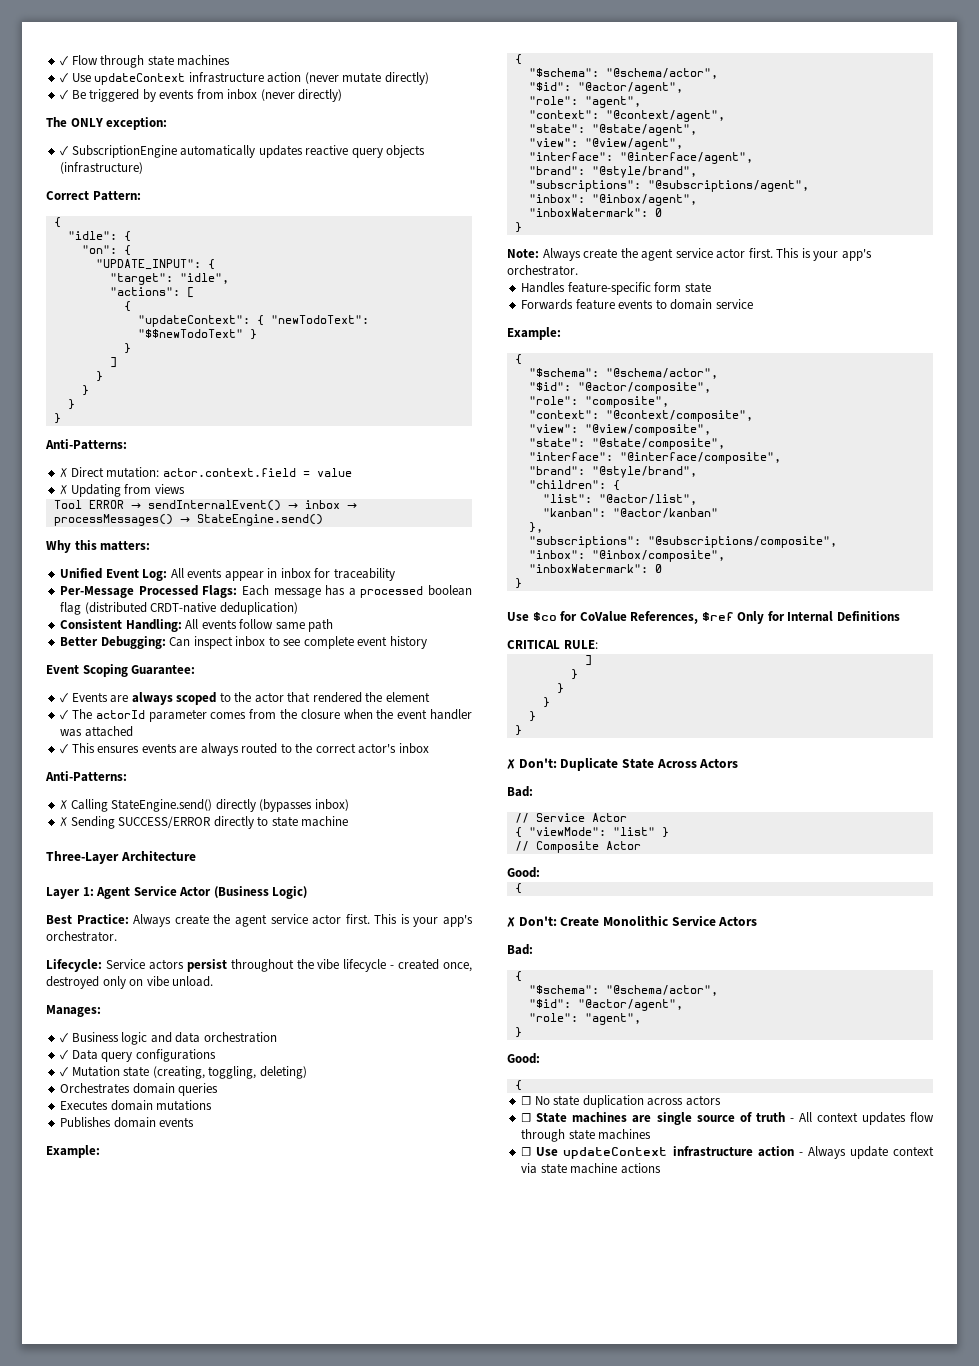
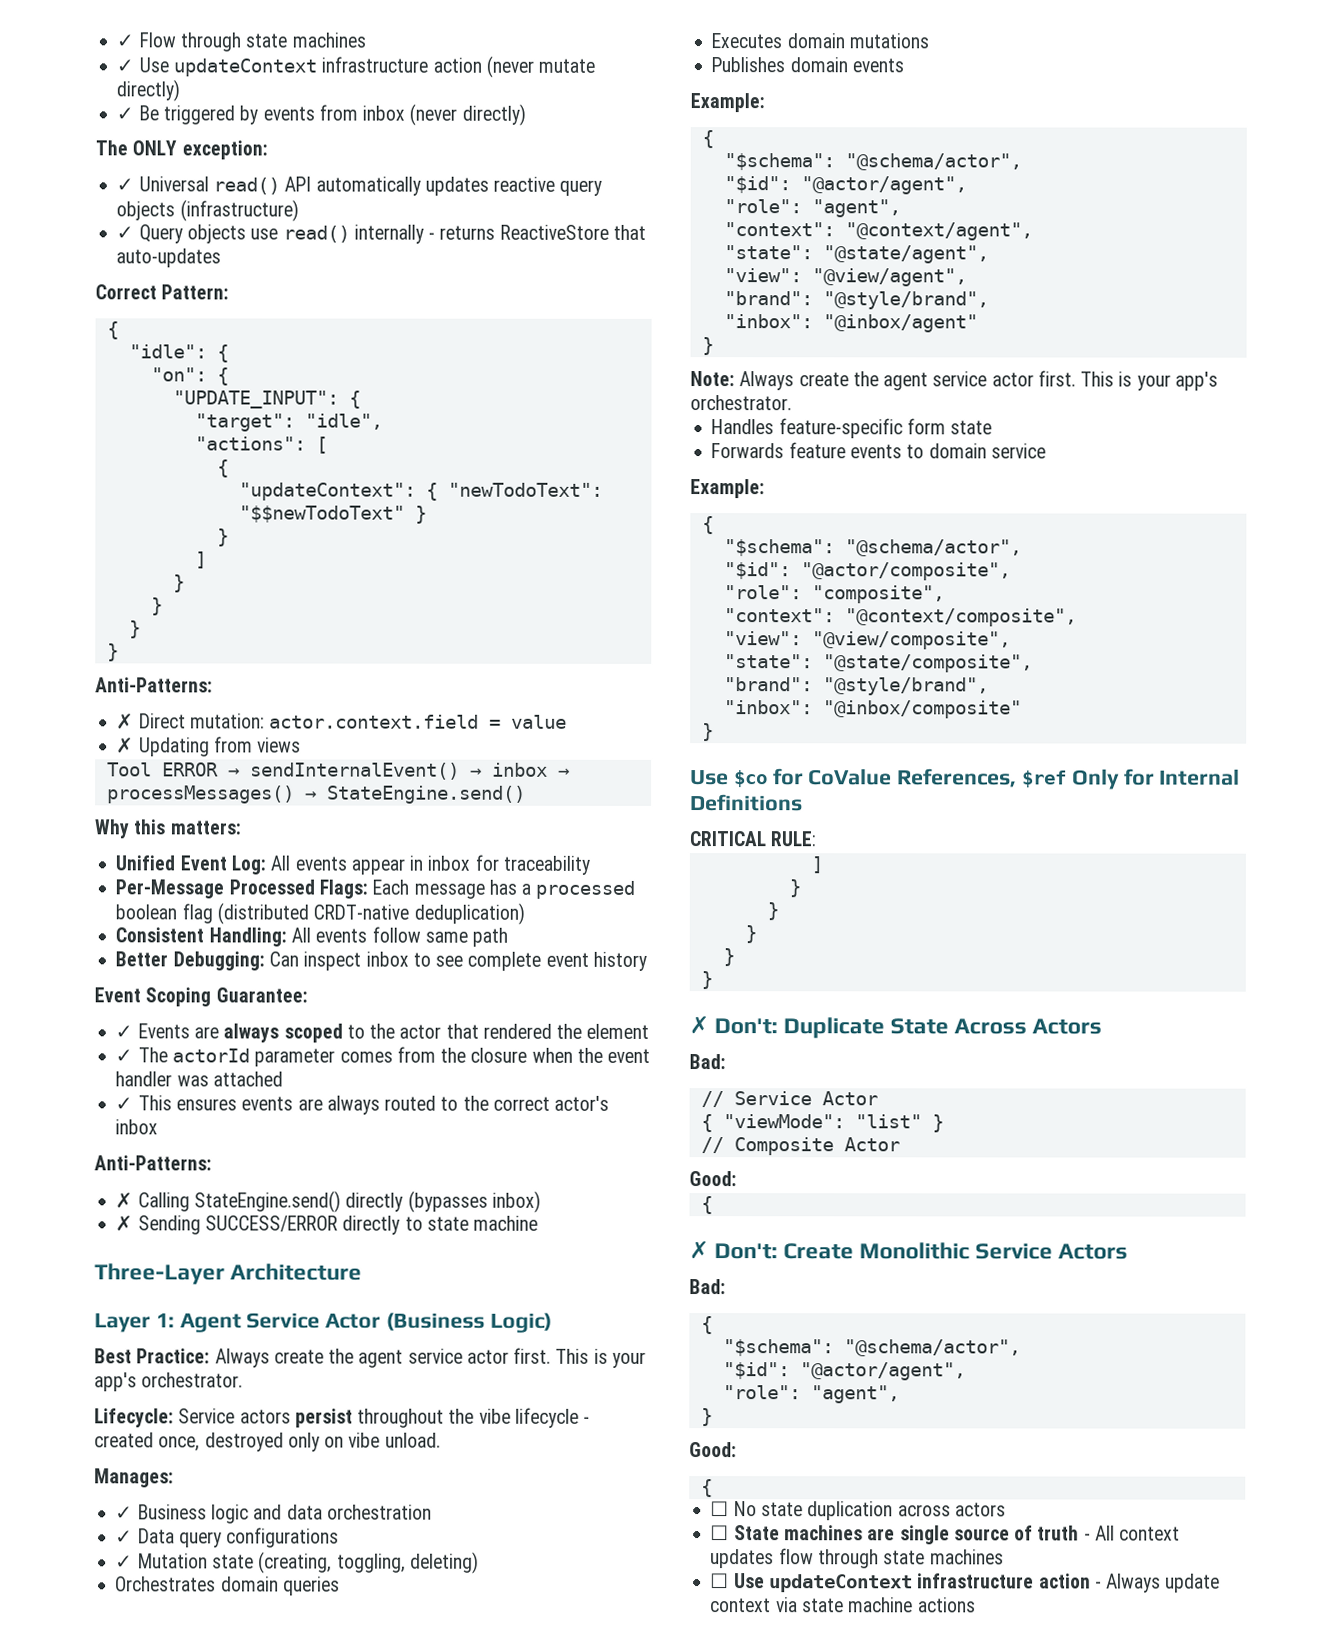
- ✓ SubscriptionEngine automatically updates reactive query objects (infrastructure)
+ ✓ Universal read() API automatically updates reactive query objects (infrastructure)
+ ✓ Query objects use read() internally - returns ReactiveStore that auto-updates
  "view": "@view/agent",
- "interface": "@interface/agent",
  "brand": "@style/brand",
- "subscriptions": "@subscriptions/agent",
- "inbox": "@inbox/agent",
- "inboxWatermark": 0
+ "inbox": "@inbox/agent"
  "state": "@state/composite",
- "interface": "@interface/composite",
  "brand": "@style/brand",
- "children": {
- "list": "@actor/list",
- "kanban": "@actor/kanban"
- },
- "subscriptions": "@subscriptions/composite",
- "inbox": "@inbox/composite",
- "inboxWatermark": 0
+ "inbox": "@inbox/composite"

